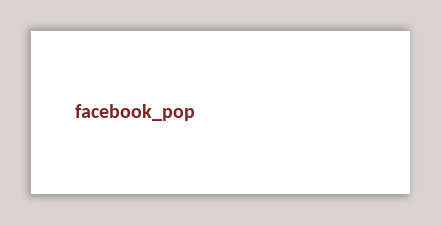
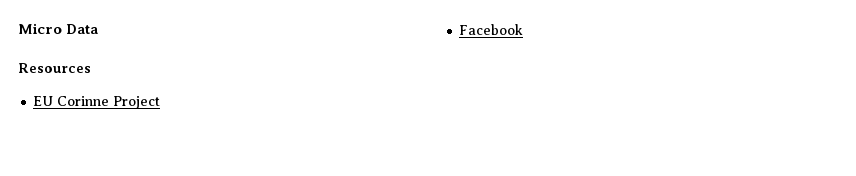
- facebook_pop
+ Micro Data
+ Resources
+ EU Corinne Project
+ Facebook

